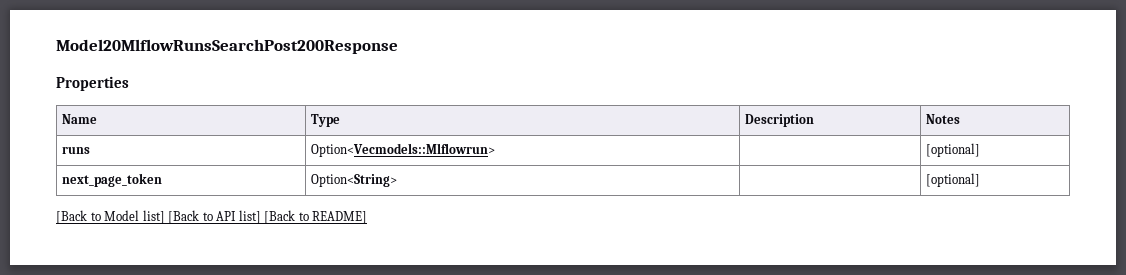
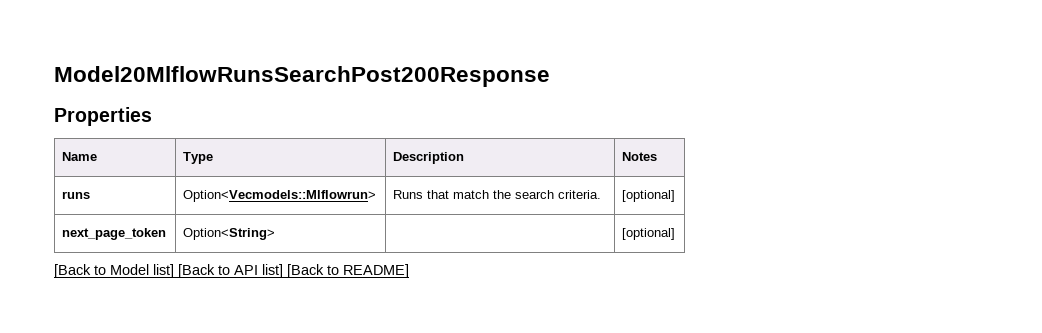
- runs | Option<Vecmodels::Mlflowrun> | | [optional]
+ runs | Option<Vecmodels::Mlflowrun> | Runs that match the search criteria. | [optional]

